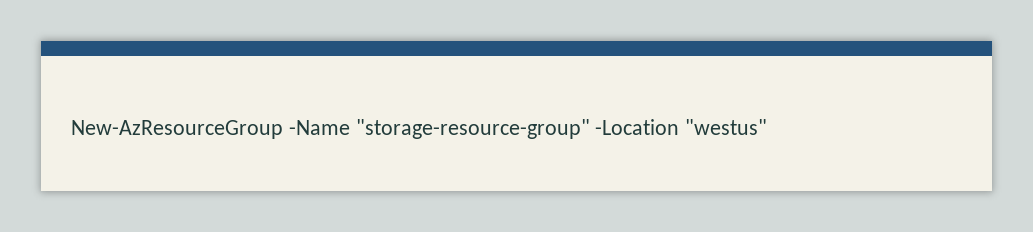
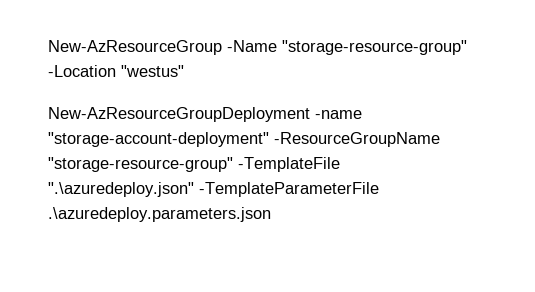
+ New-AzResourceGroupDeployment -name "storage-account-deployment" -ResourceGroupName "storage-resource-group" -TemplateFile ".\azuredeploy.json" -TemplateParameterFile .\azuredeploy.parameters.json

